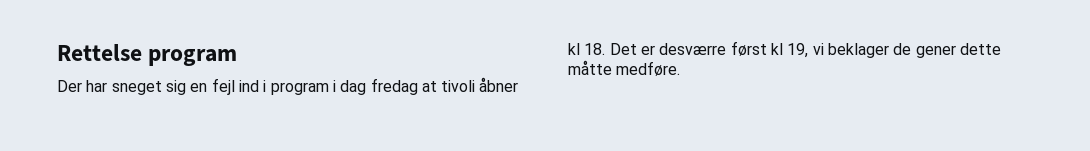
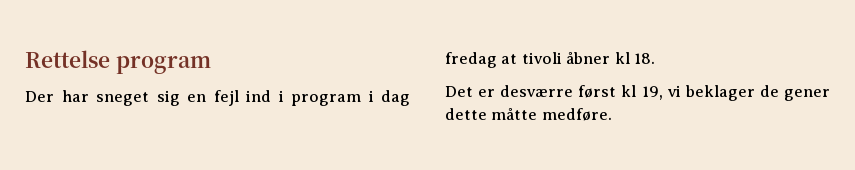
- Der har sneget sig en fejl ind i program i dag fredag at tivoli åbner kl 18. Det er desværre først kl 19, vi beklager de gener dette måtte medføre.
+ Der har sneget sig en fejl ind i program i dag fredag at tivoli åbner kl 18.
+ Det er desværre først kl 19, vi beklager de gener dette måtte medføre.

